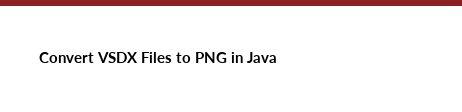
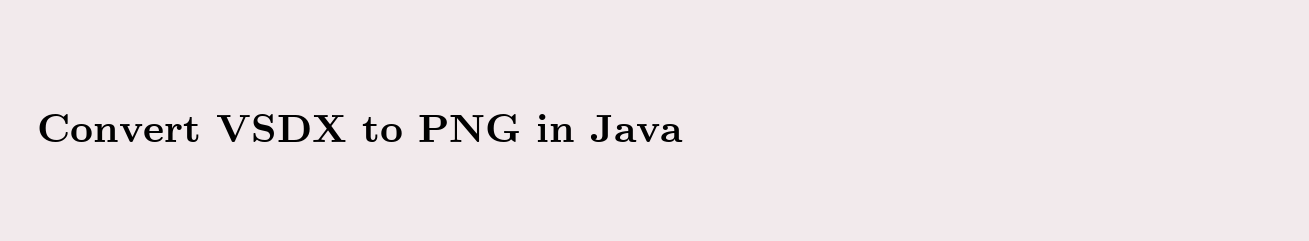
- Convert VSDX Files to PNG in Java
+ Convert VSDX to PNG in Java

